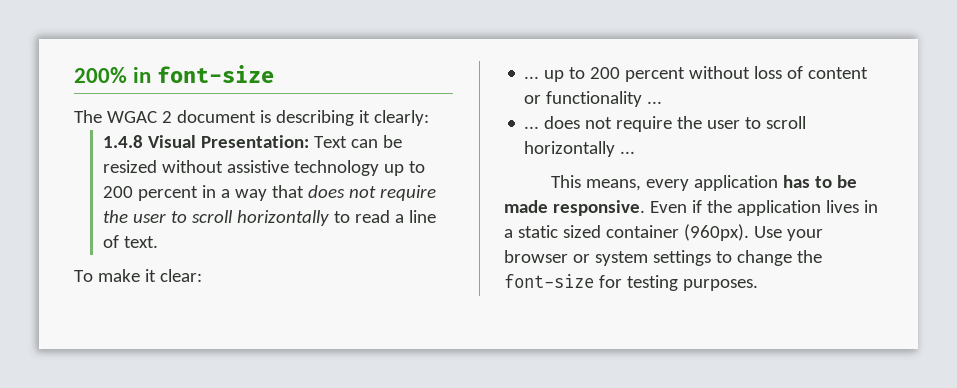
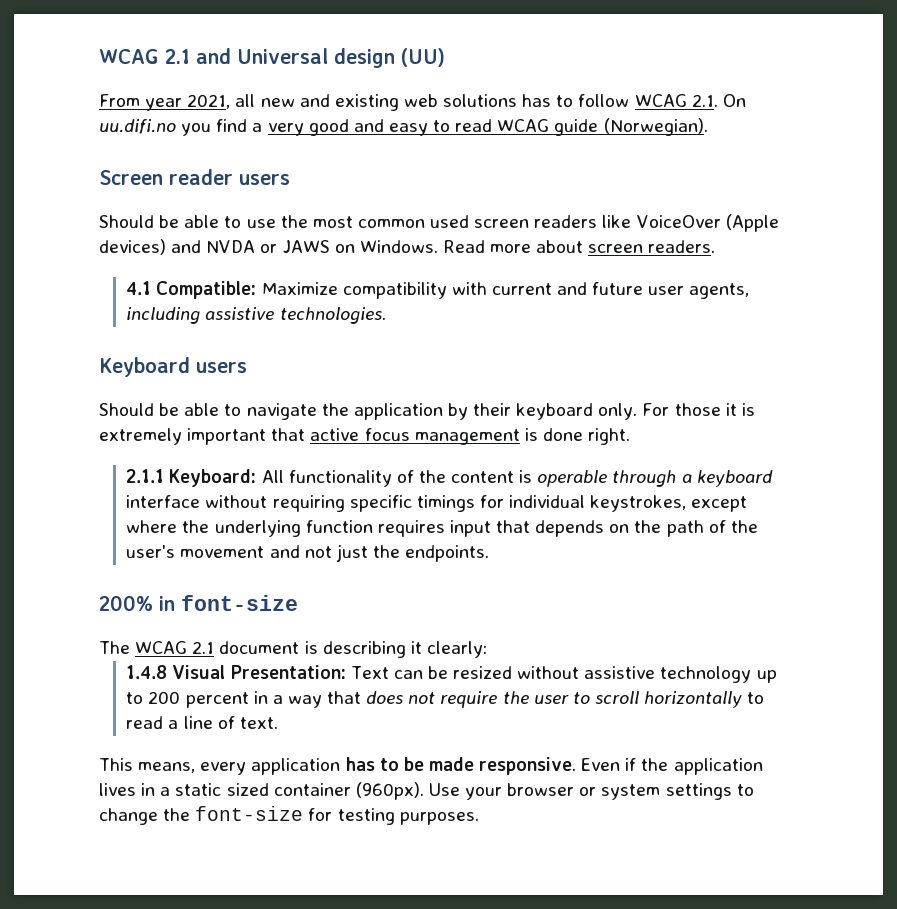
+ WCAG 2.1 and Universal design (UU)
+ From year 2021, all new and existing web solutions has to follow WCAG 2.1. On uu.difi.no you find a very good and easy to read WCAG guide (Norwegian).
+ Screen reader users
+ Should be able to use the most common used screen readers like VoiceOver (Apple devices) and NVDA or JAWS on Windows. Read more about screen readers.
+ 4.1 Compatible: Maximize compatibility with current and future user agents, including assistive technologies.
+ Keyboard users
+ Should be able to navigate the application by their keyboard only. For those it is extremely important that active focus management is done right.
+ 2.1.1 Keyboard: All functionality of the content is operable through a keyboard interface without requiring specific timings for individual keystrokes, except where the underlying function requires input that depends on the path of the user's movement and not just the endpoints.
- The WGAC 2 document is describing it clearly:
+ The WCAG 2.1 document is describing it clearly:
- To make it clear:
- ... up to 200 percent without loss of content or functionality ...
- ... does not require the user to scroll horizontally ...

